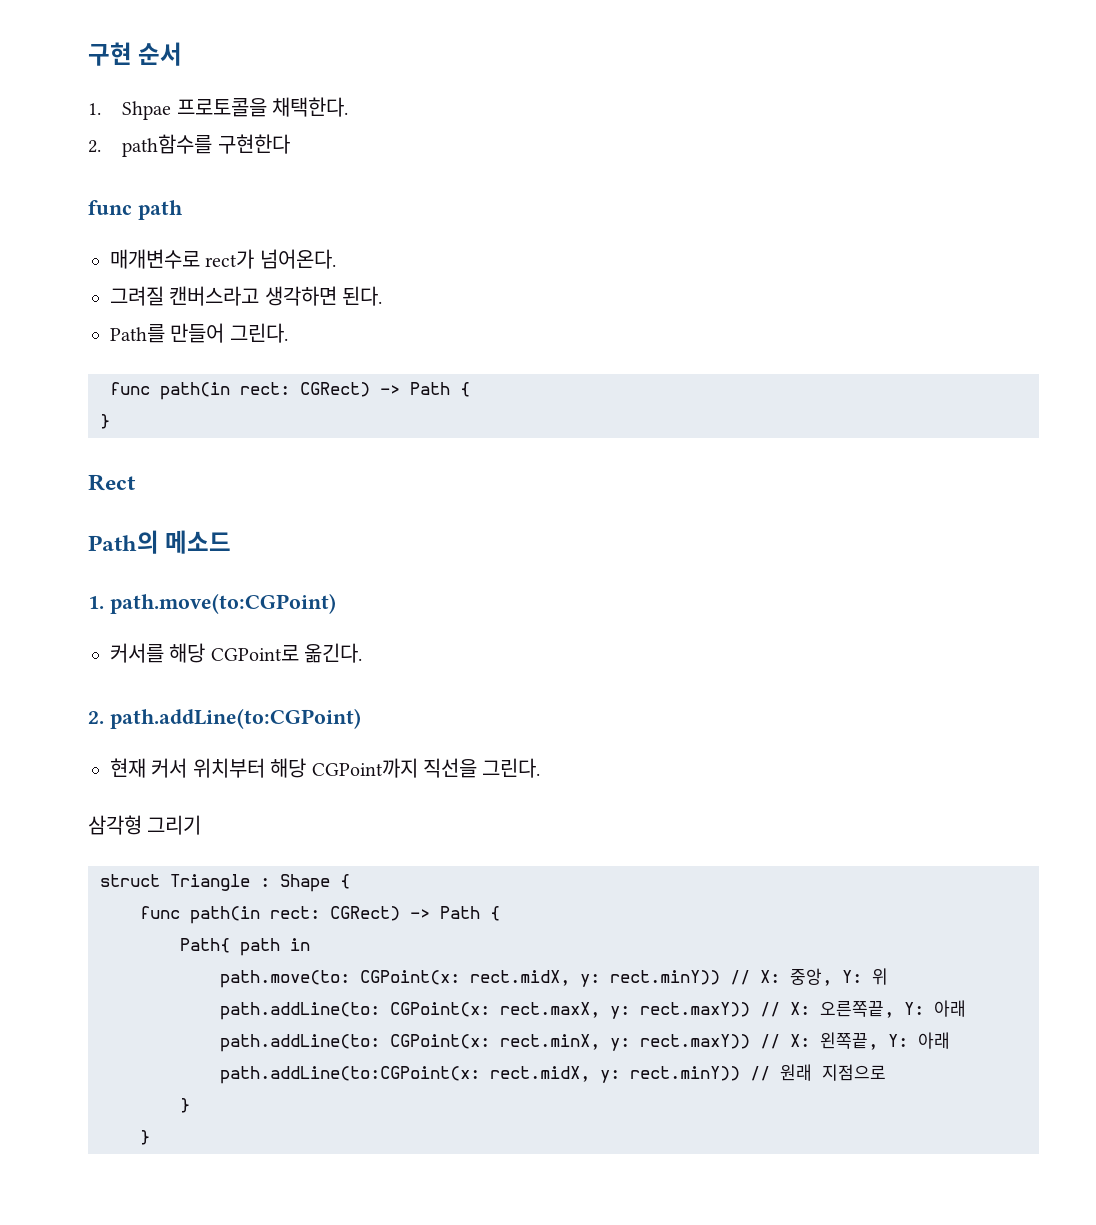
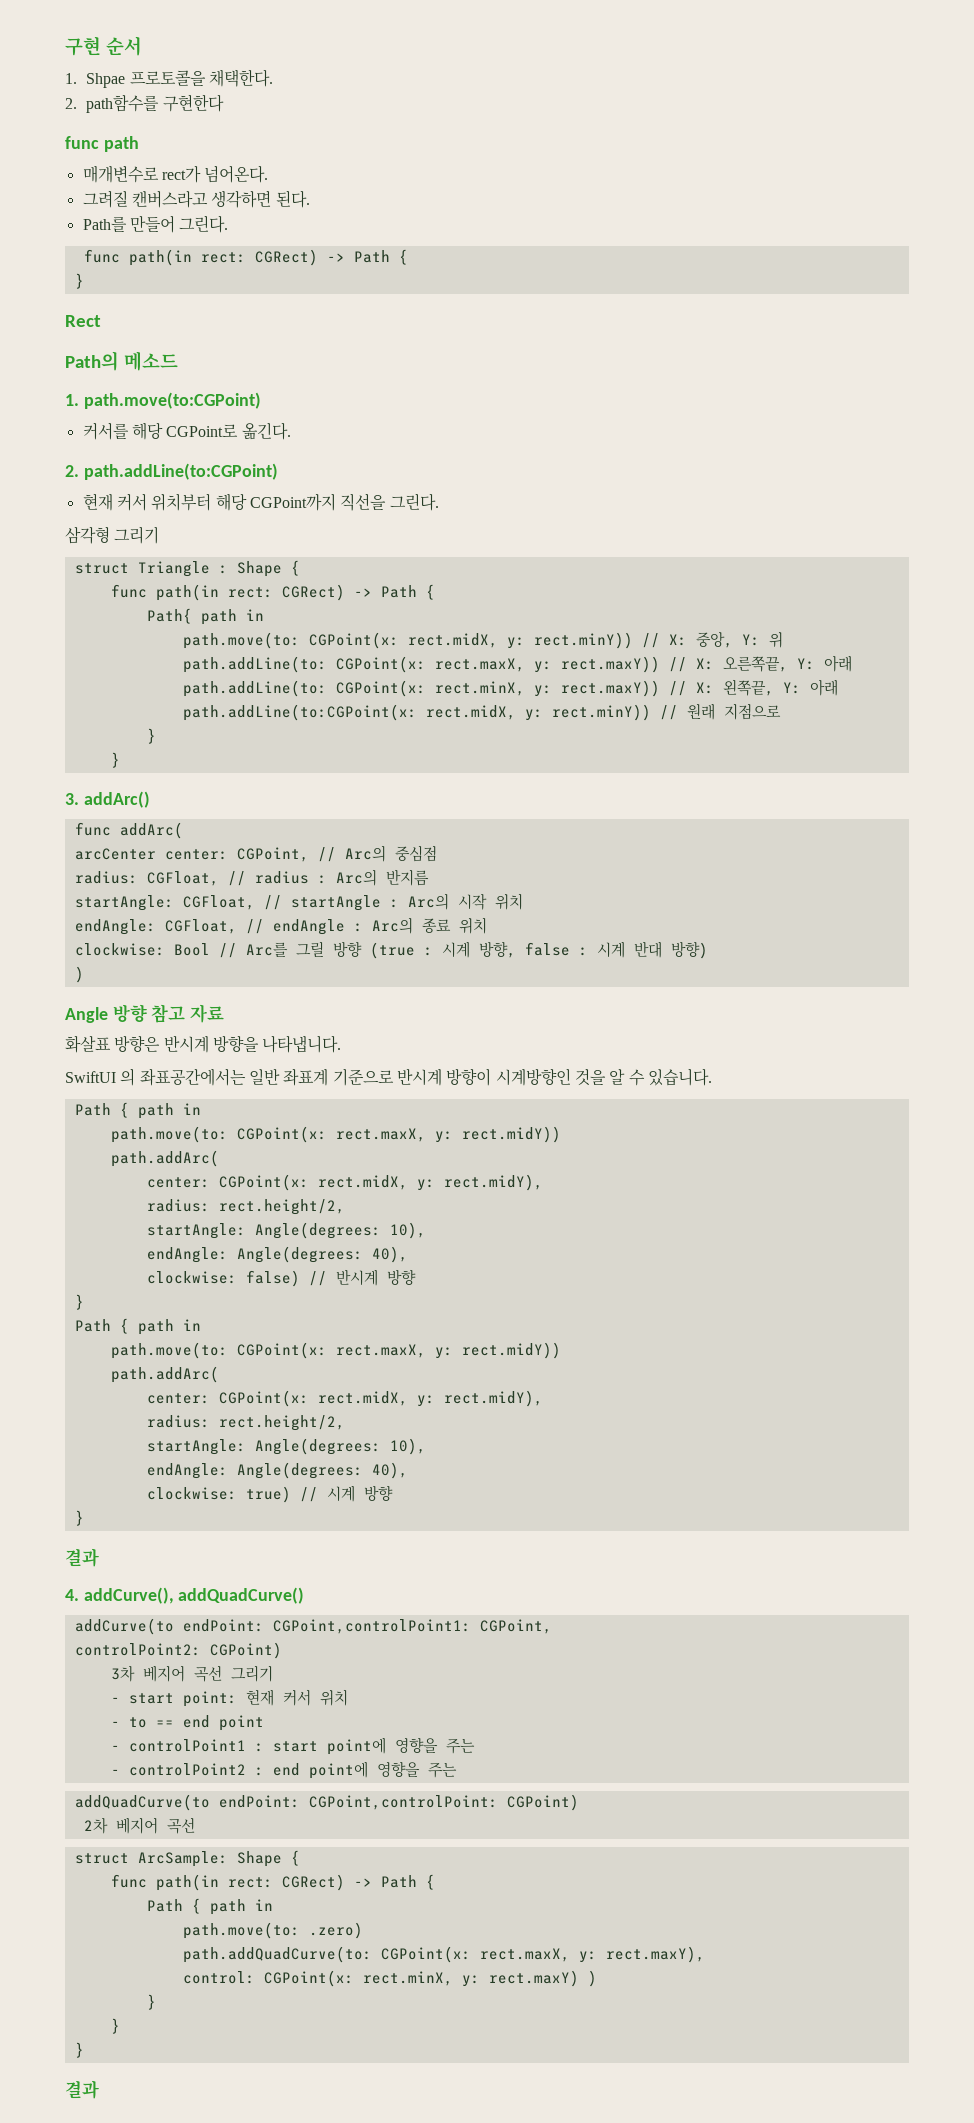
+ 3. addArc()
+ func addArc(
+ arcCenter center: CGPoint, // Arc의 중심점
+ radius: CGFloat, // radius : Arc의 반지름
+ startAngle: CGFloat, // startAngle : Arc의 시작 위치
+ endAngle: CGFloat, // endAngle : Arc의 종료 위치
+ clockwise: Bool // Arc를 그릴 방향 (true : 시계 방향, false : 시계 반대 방향)
+ )
+ Angle 방향 참고 자료
+ 화살표 방향은 반시계 방향을 나타냅니다.
+ SwiftUI 의 좌표공간에서는 일반 좌표계 기준으로 반시계 방향이 시계방향인 것을 알 수 있습니다.
+ Path { path in
+ path.move(to: CGPoint(x: rect.maxX, y: rect.midY))
+ path.addArc(
+ center: CGPoint(x: rect.midX, y: rect.midY),
+ radius: rect.height/2,
+ startAngle: Angle(degrees: 10),
+ endAngle: Angle(degrees: 40),
+ clockwise: false) // 반시계 방향
+ }
+ Path { path in
+ path.move(to: CGPoint(x: rect.maxX, y: rect.midY))
+ path.addArc(
+ center: CGPoint(x: rect.midX, y: rect.midY),
+ radius: rect.height/2,
+ startAngle: Angle(degrees: 10),
+ endAngle: Angle(degrees: 40),
+ clockwise: true) // 시계 방향
+ }
+ 결과
+ 4. addCurve(), addQuadCurve()
+ addCurve(to endPoint: CGPoint,controlPoint1: CGPoint,
+ controlPoint2: CGPoint)
+ 3차 베지어 곡선 그리기
+ - start point: 현재 커서 위치
+ - to == end point
+ - controlPoint1 : start point에 영향을 주는
+ - controlPoint2 : end point에 영향을 주는
+ addQuadCurve(to endPoint: CGPoint,controlPoint: CGPoint)
+ 2차 베지어 곡선
+ struct ArcSample: Shape {
+ func path(in rect: CGRect) -> Path {
+ Path { path in
+ path.move(to: .zero)
+ path.addQuadCurve(to: CGPoint(x: rect.maxX, y: rect.maxY),
+ control: CGPoint(x: rect.minX, y: rect.maxY) )
+ }
+ }
+ }
+ 결과

